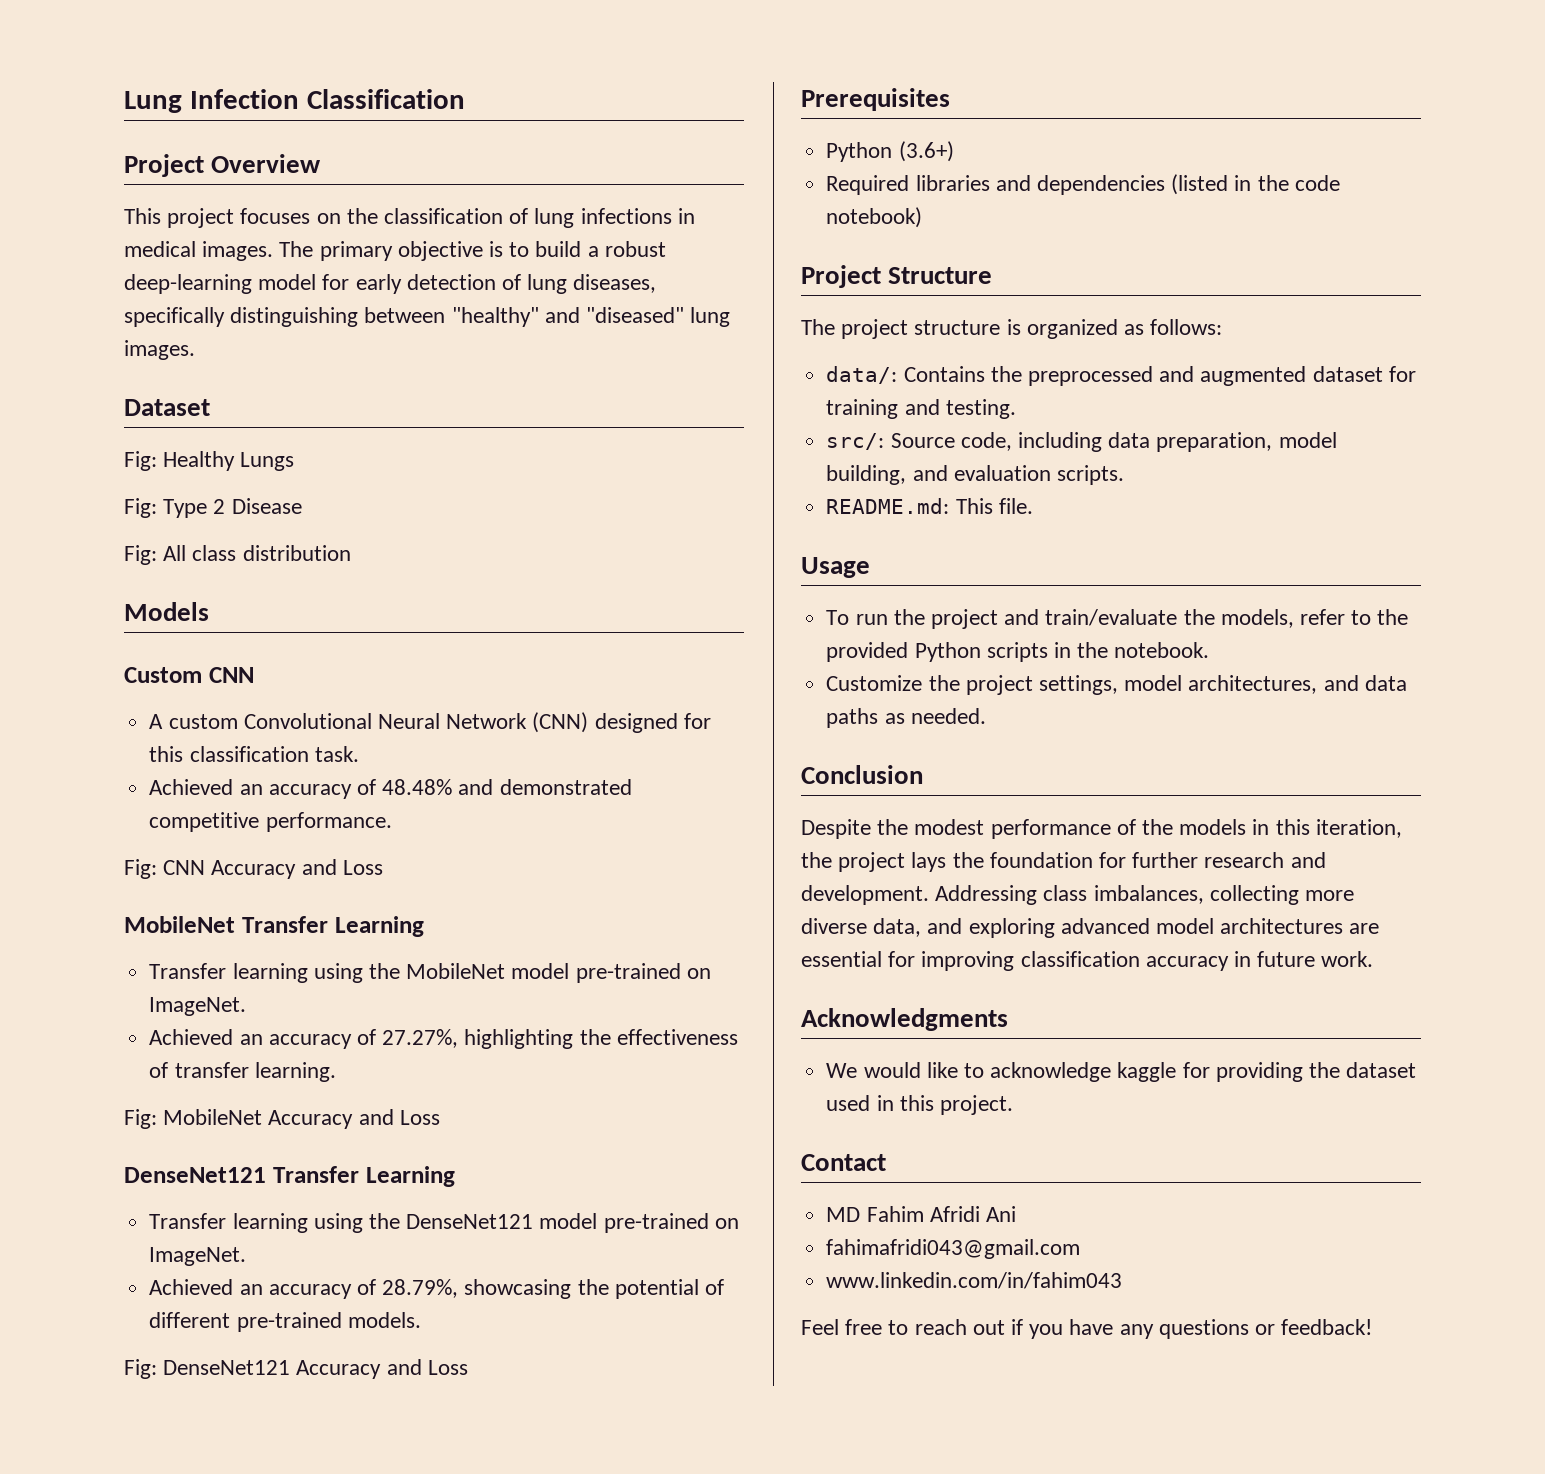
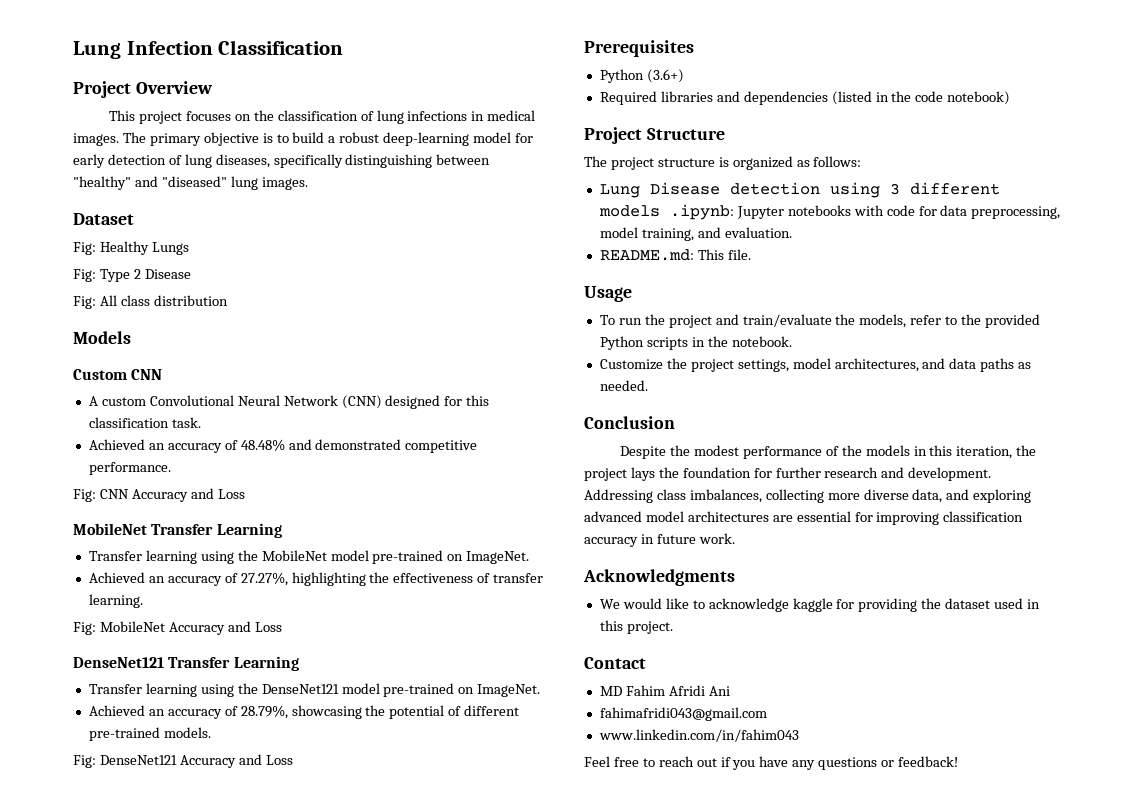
- data/: Contains the preprocessed and augmented dataset for training and testing.
- src/: Source code, including data preparation, model building, and evaluation scripts.
+ Lung Disease detection using 3 different models .ipynb: Jupyter notebooks with code for data preprocessing, model training, and evaluation.

